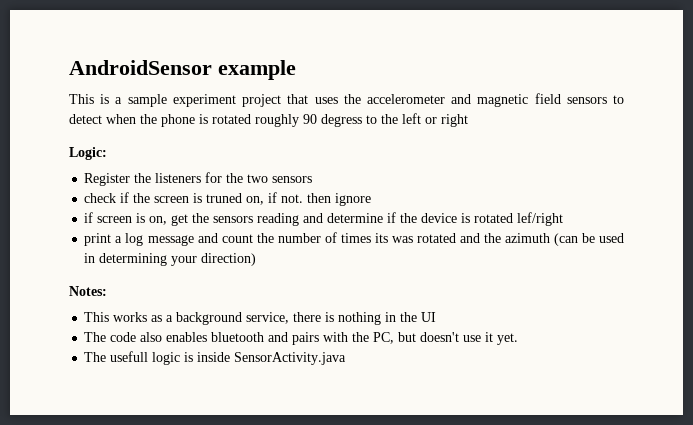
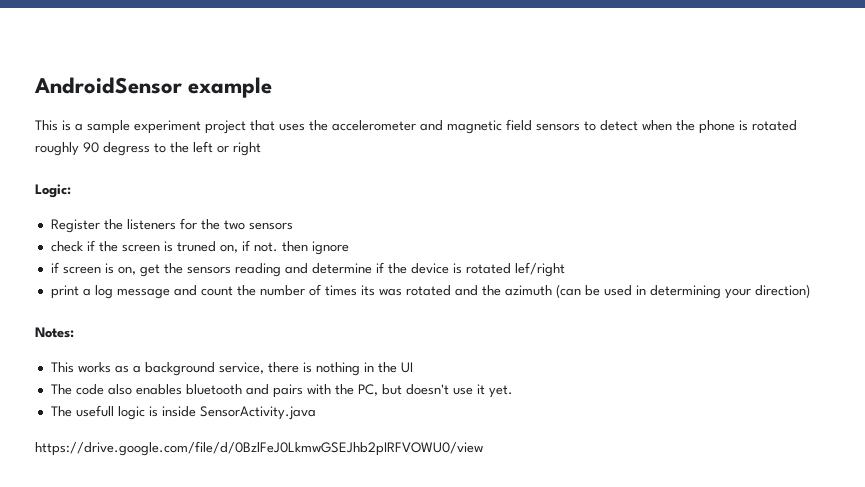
+ https://drive.google.com/file/d/0BzlFeJ0LkmwGSEJhb2pIRFVOWU0/view

